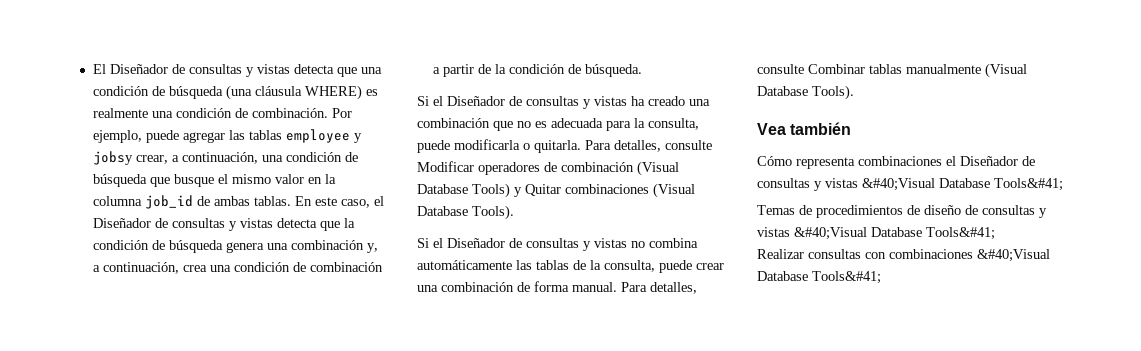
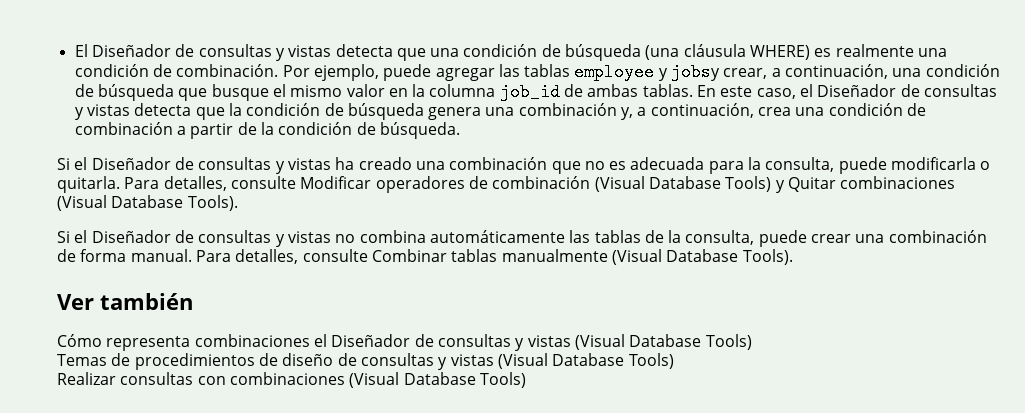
- Vea también
+ Ver también
- Cómo representa combinaciones el Diseñador de consultas y vistas &#40;Visual Database Tools&#41;
+ Cómo representa combinaciones el Diseñador de consultas y vistas (Visual Database Tools)
- Temas de procedimientos de diseño de consultas y vistas &#40;Visual Database Tools&#41;
+ Temas de procedimientos de diseño de consultas y vistas (Visual Database Tools)
- Realizar consultas con combinaciones &#40;Visual Database Tools&#41;
+ Realizar consultas con combinaciones (Visual Database Tools)

